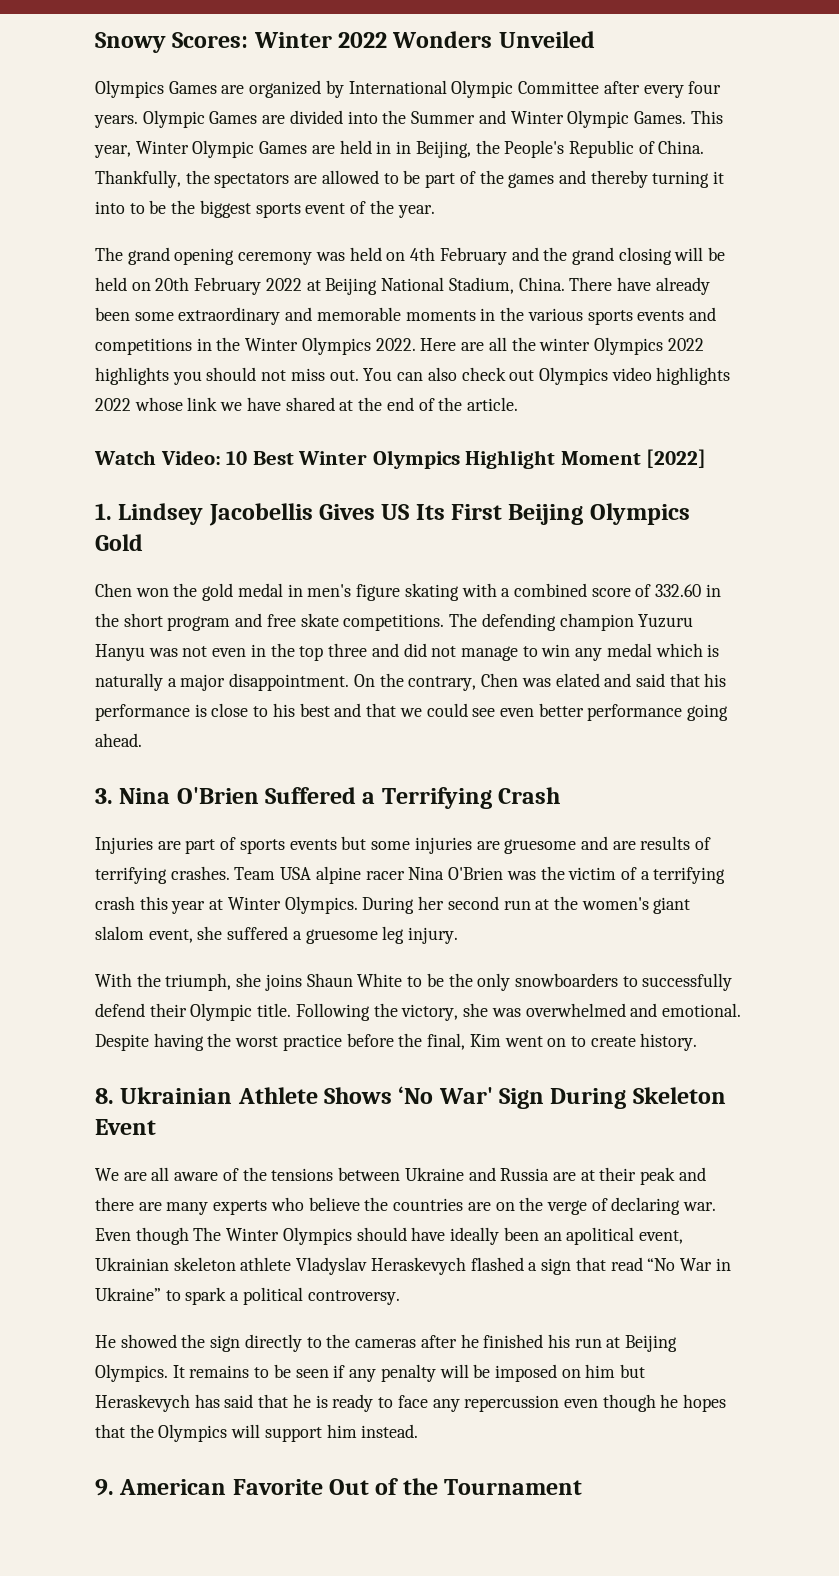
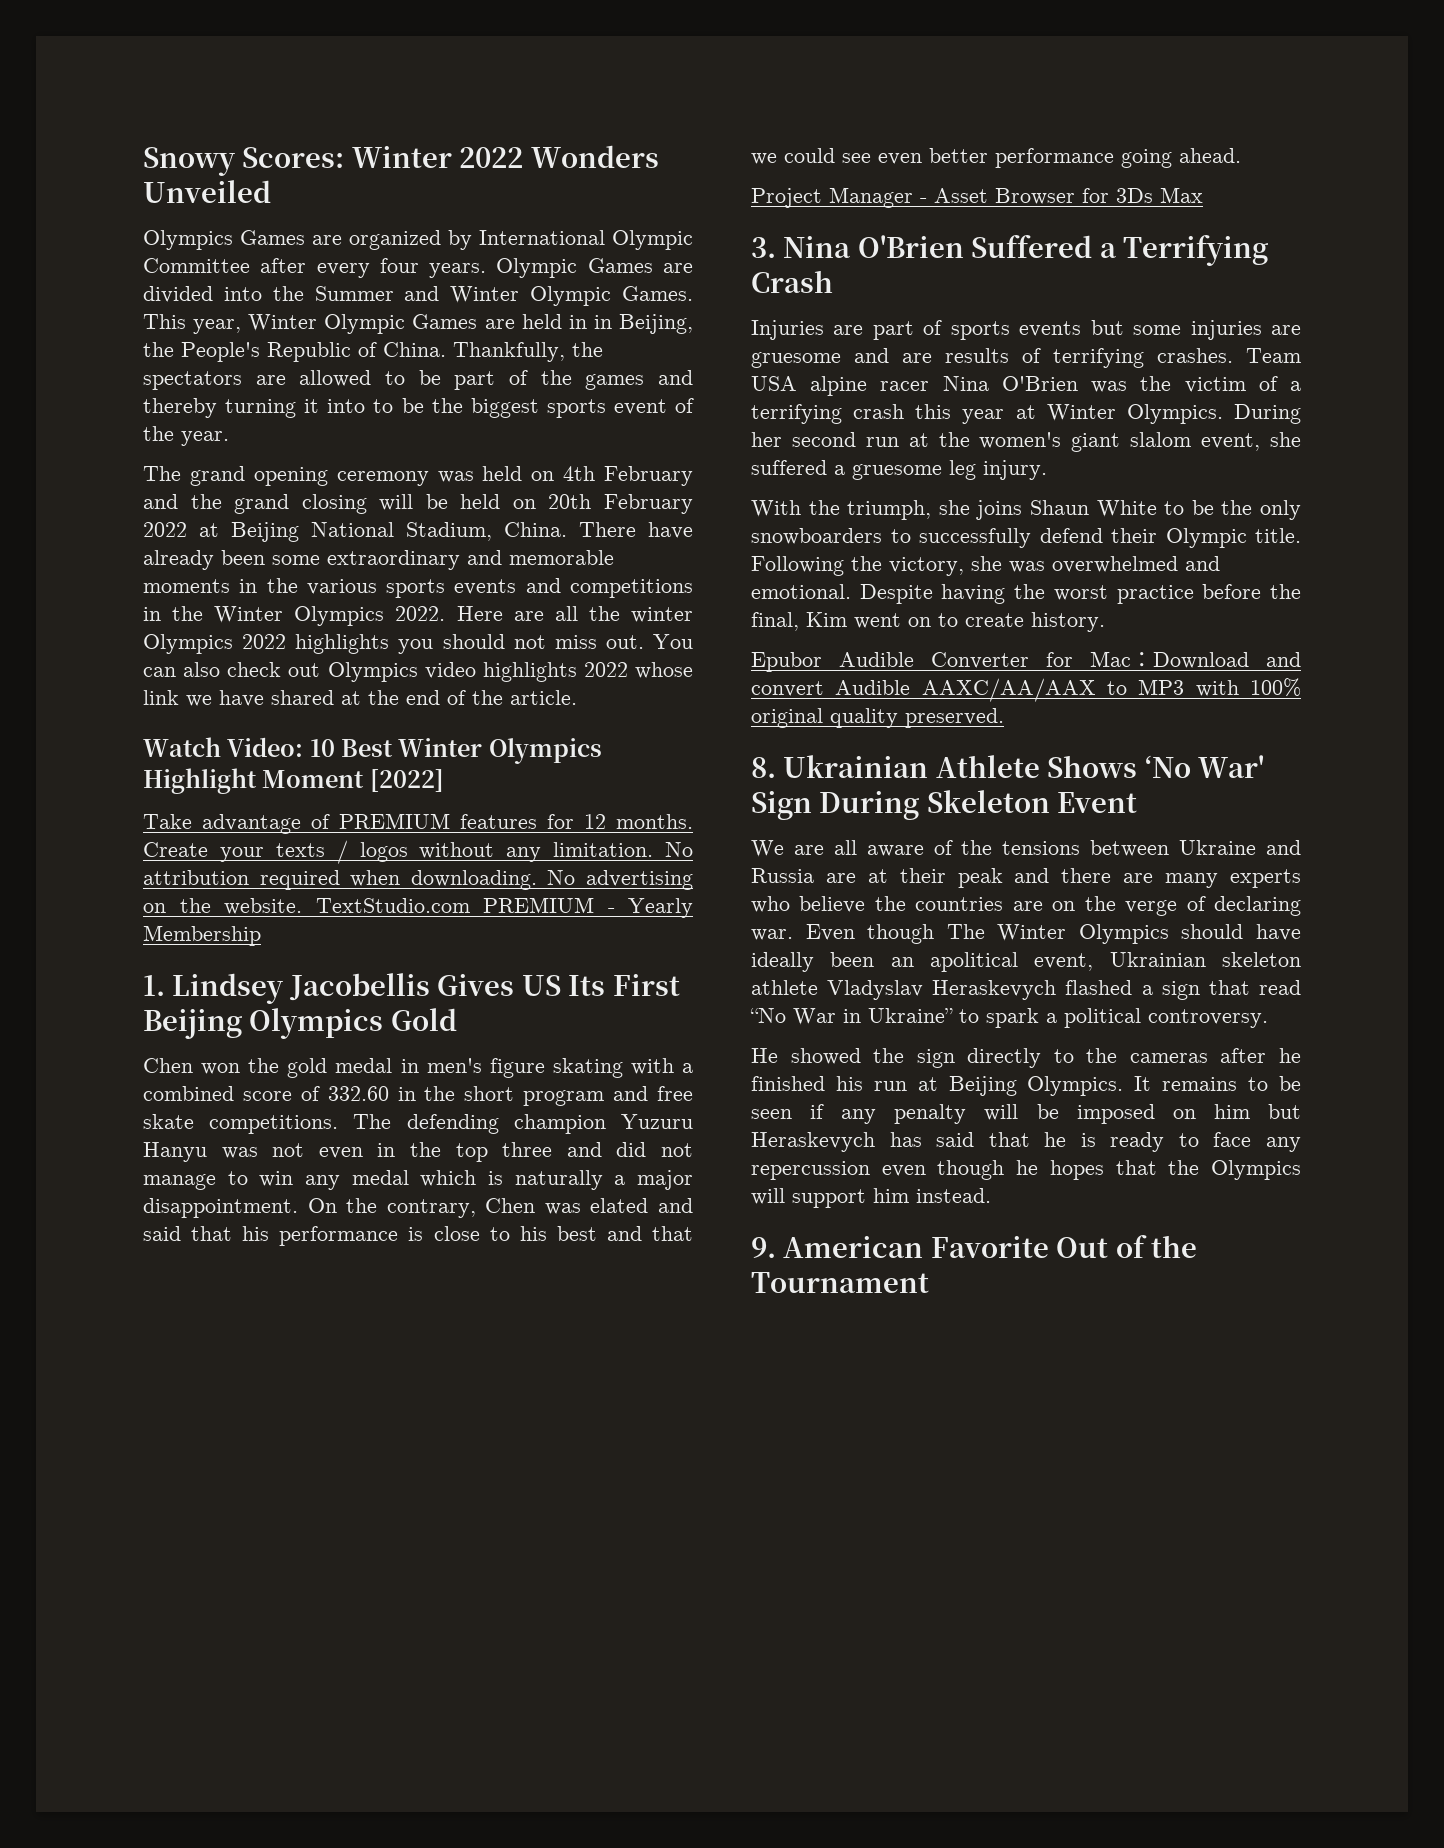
+ Take advantage of PREMIUM features for 12 months. Create your texts / logos without any limitation. No attribution required when downloading. No advertising on the website. TextStudio.com PREMIUM - Yearly Membership
+ Project Manager - Asset Browser for 3Ds Max
+ Epubor Audible Converter for Mac：Download and convert Audible AAXC/AA/AAX to MP3 with 100% original quality preserved.

